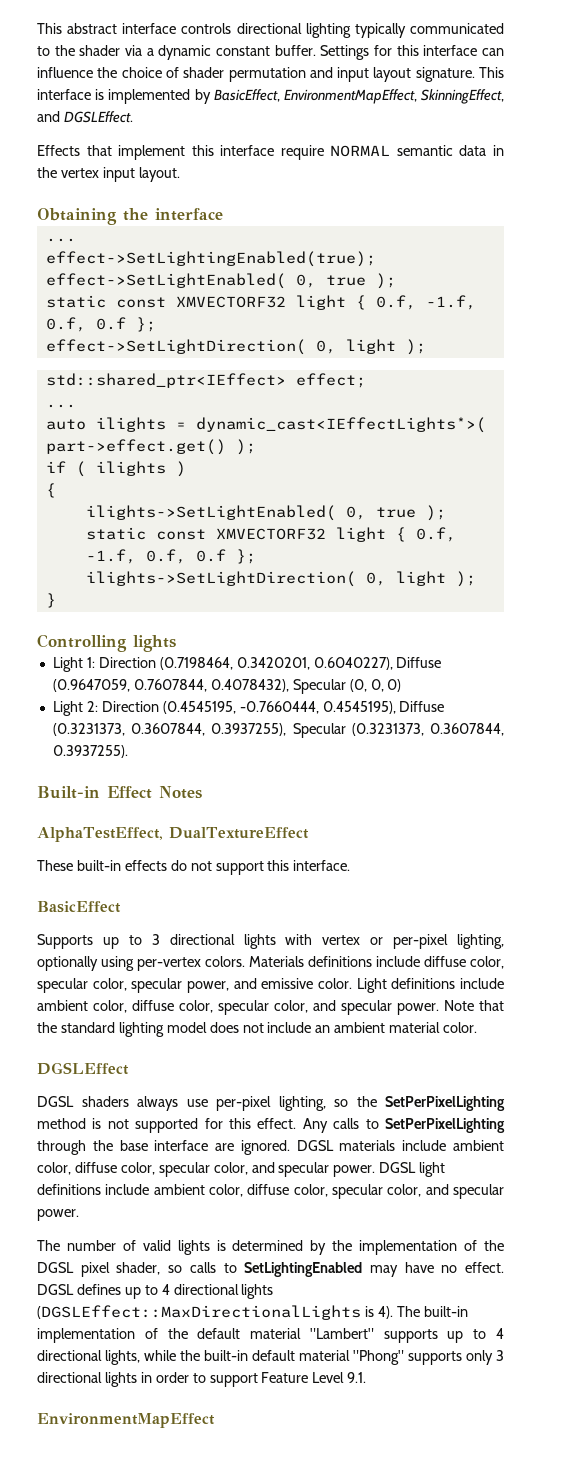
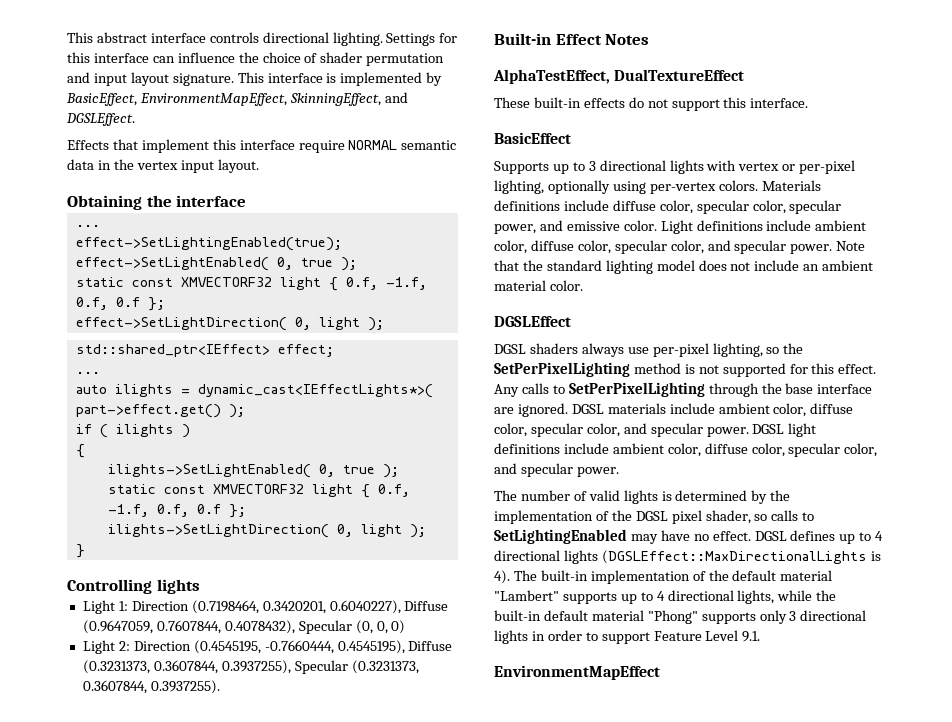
- This abstract interface controls directional lighting typically communicated to the shader via a dynamic constant buffer.
+ This abstract interface controls directional lighting.

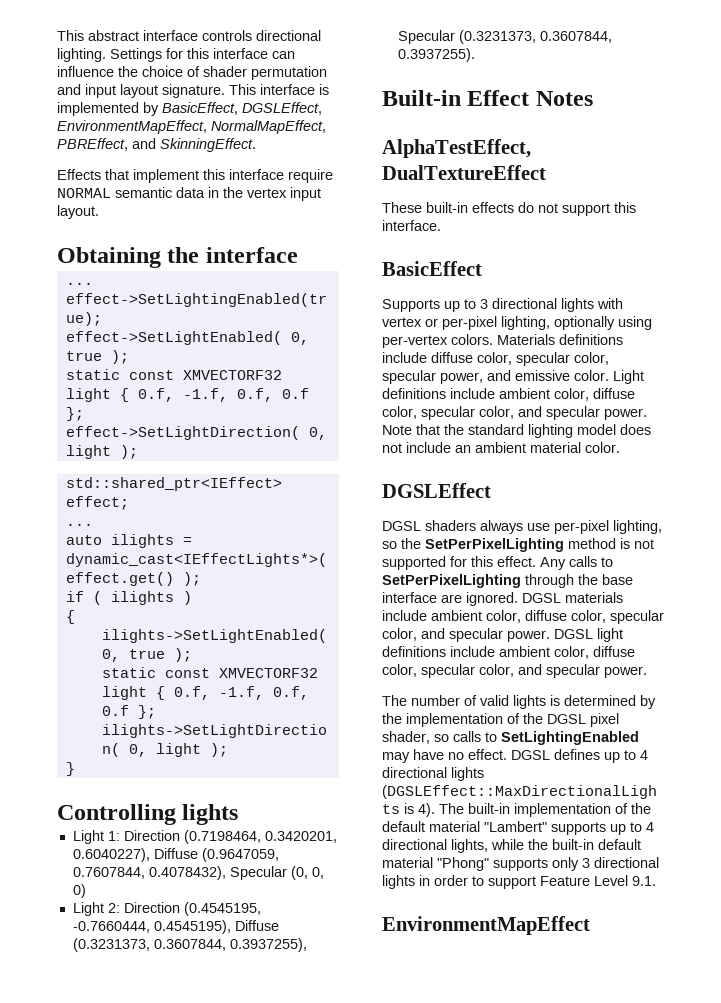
- This interface is implemented by BasicEffect, EnvironmentMapEffect, SkinningEffect, and DGSLEffect.
+ This interface is implemented by BasicEffect, DGSLEffect, EnvironmentMapEffect, NormalMapEffect, PBREffect, and SkinningEffect.
- auto ilights = dynamic_cast<IEffectLights*>( part->effect.get() );
+ auto ilights = dynamic_cast<IEffectLights*>( effect.get() );

